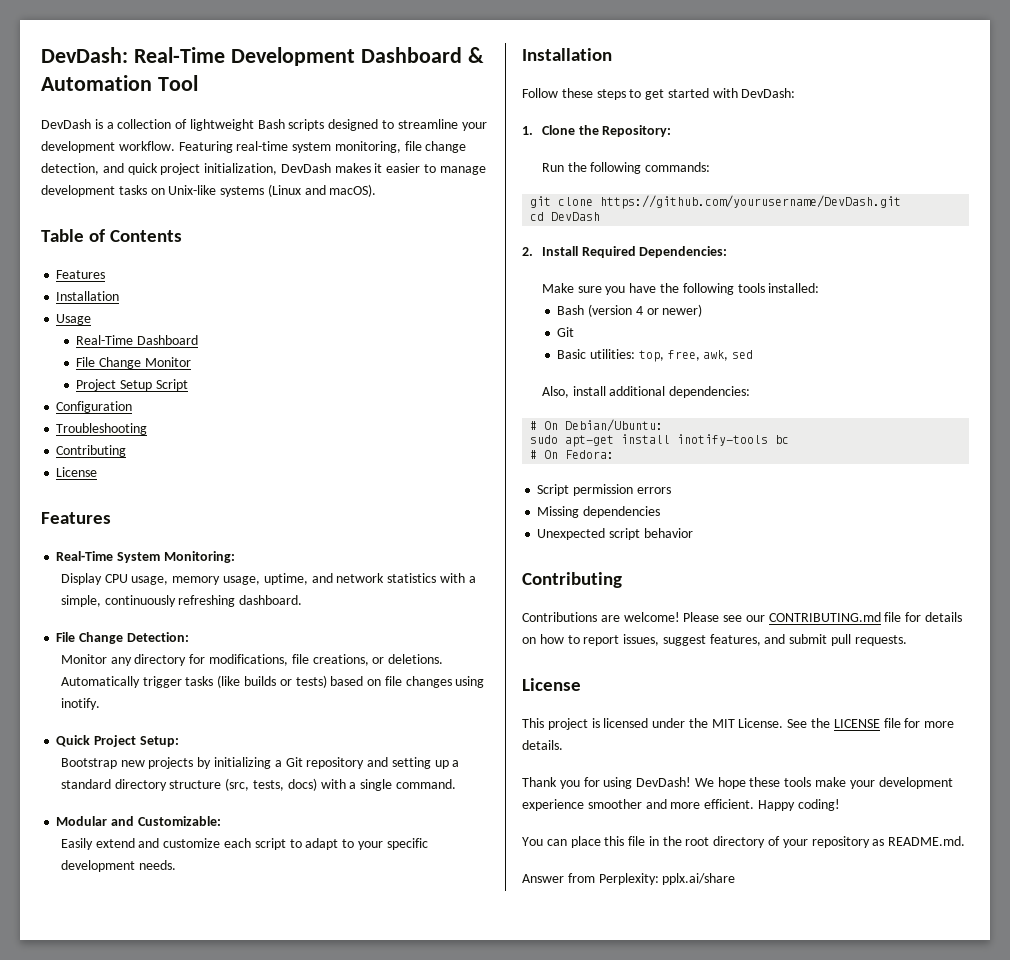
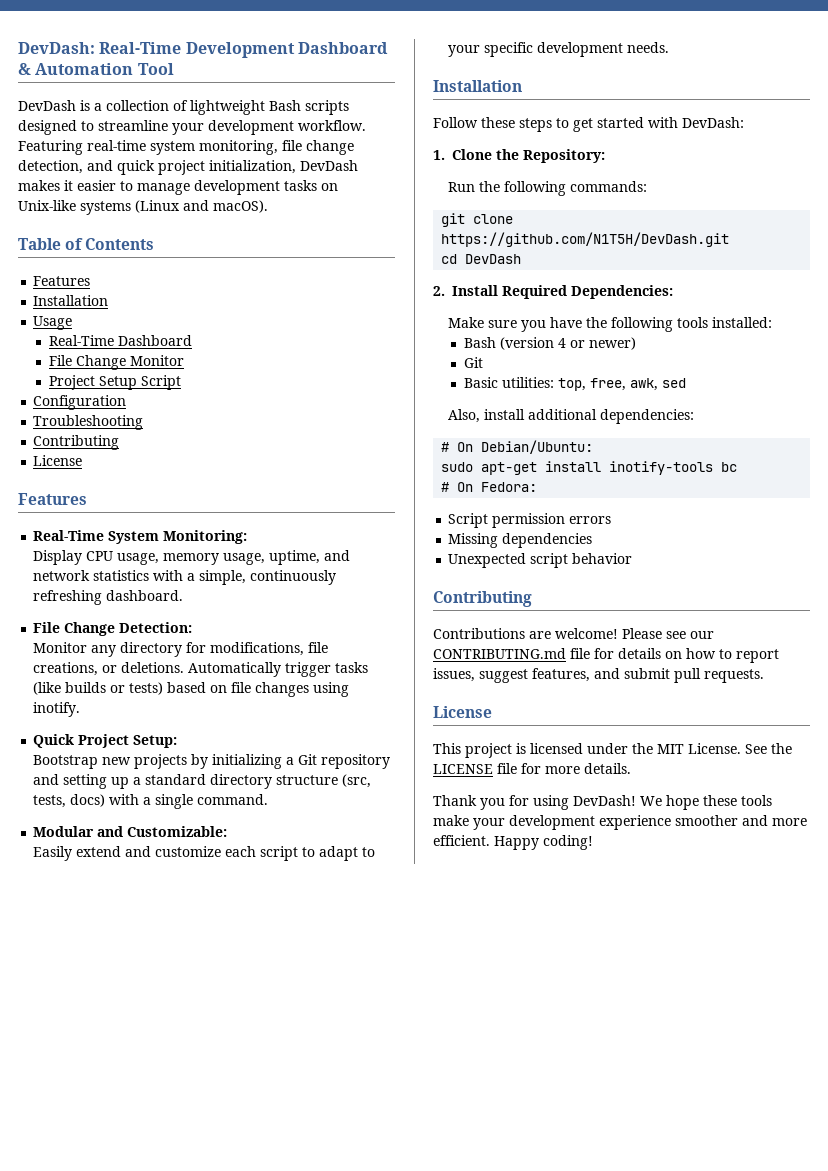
- git clone https://github.com/yourusername/DevDash.git
+ git clone https://github.com/N1T5H/DevDash.git
- You can place this file in the root directory of your repository as README.md.
- Answer from Perplexity: pplx.ai/share

